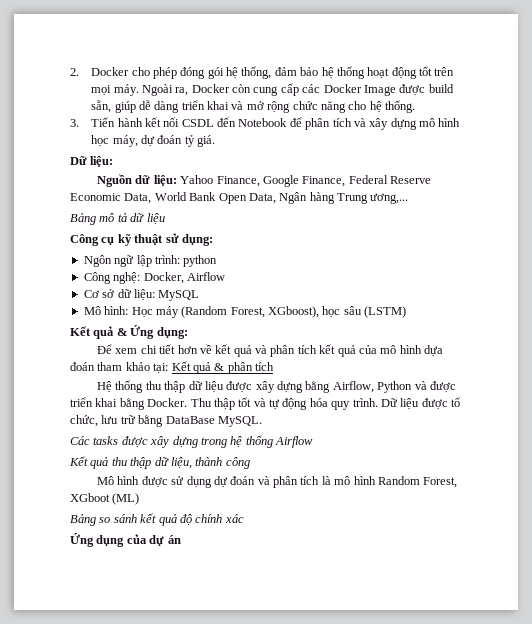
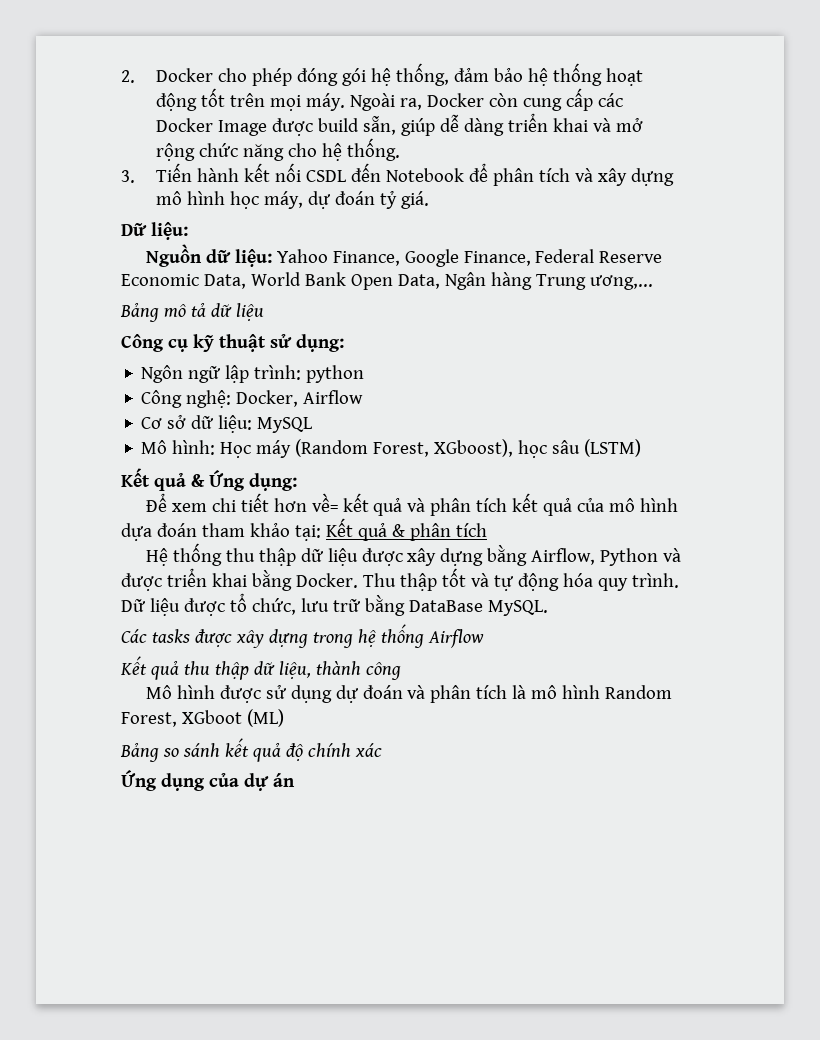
- Để xem chi tiết hơn về kết quả và phân tích kết quả của mô hình dựa đoán tham khảo tại: Kết quả & phân tích
+ Để xem chi tiết hơn về= kết quả và phân tích kết quả của mô hình dựa đoán tham khảo tại: Kết quả & phân tích

